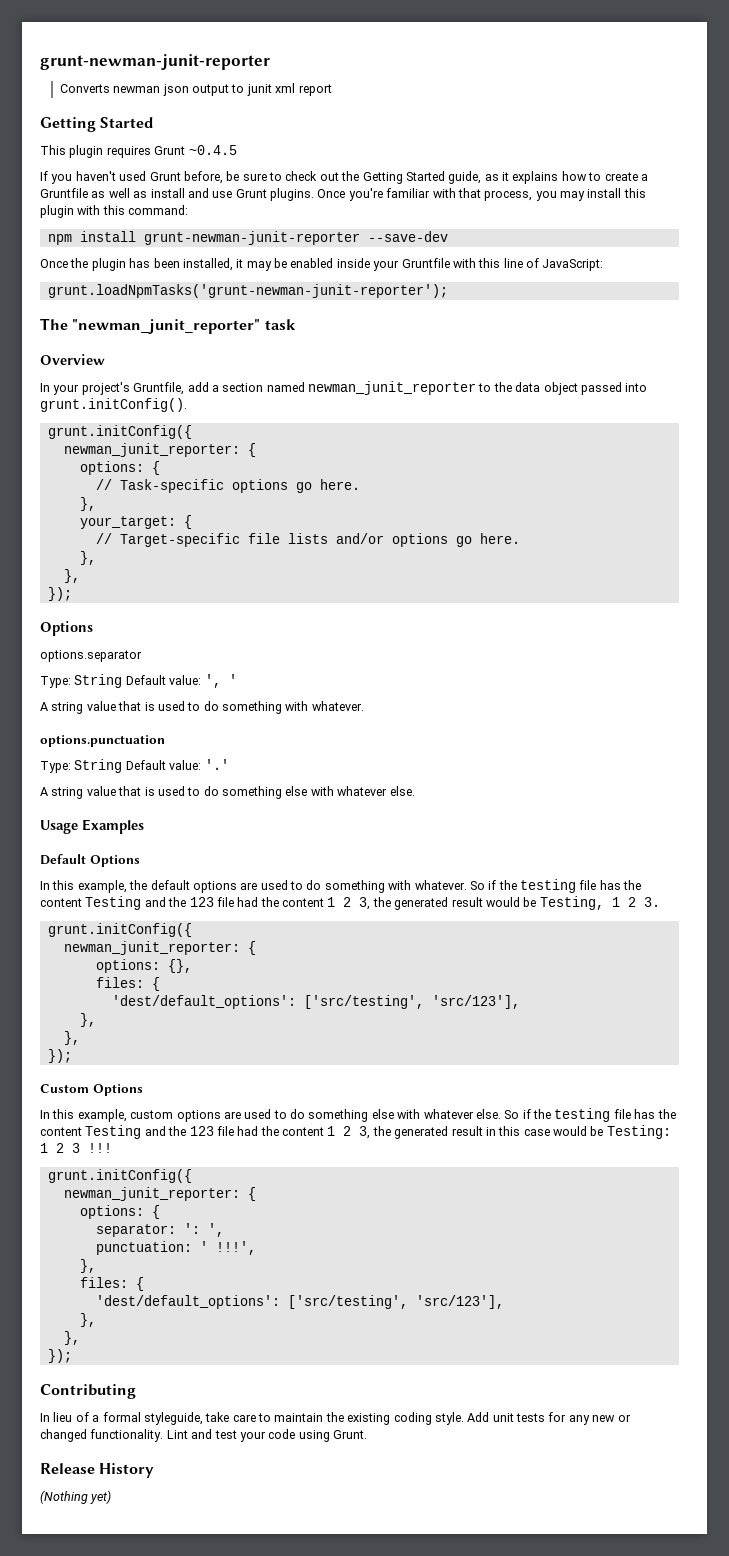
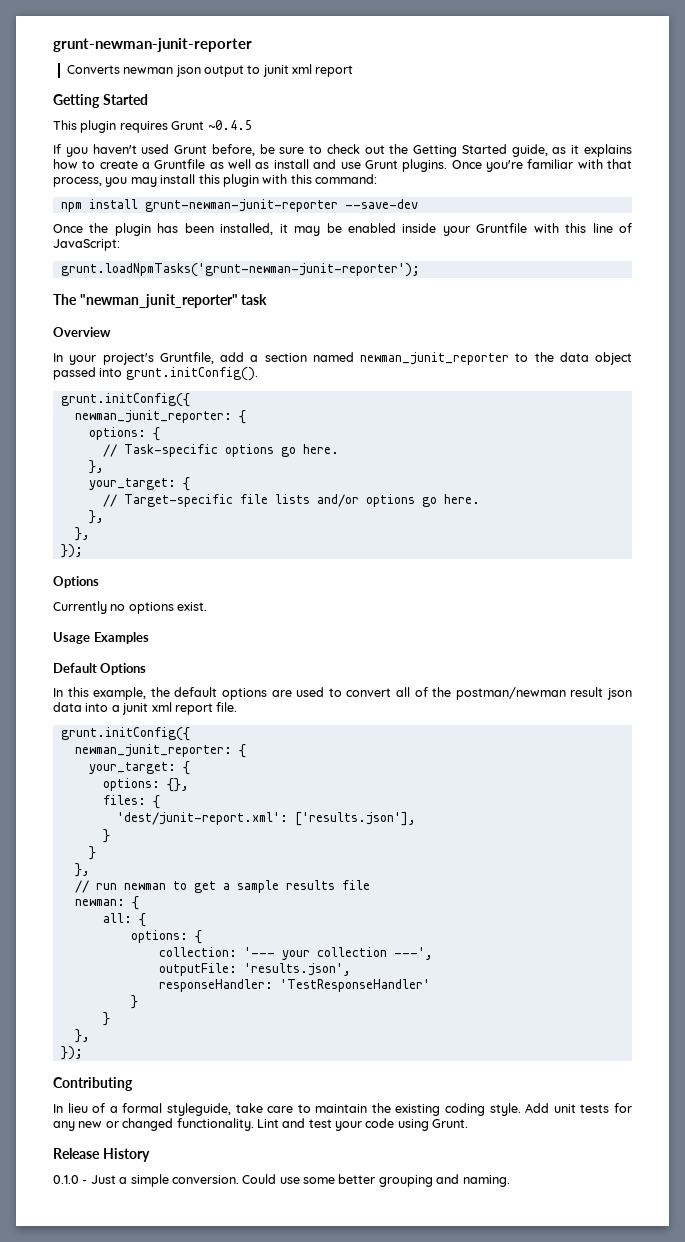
- options.separator
- Type: String Default value: ', '
- A string value that is used to do something with whatever.
- options.punctuation
- Type: String Default value: '.'
- A string value that is used to do something else with whatever else.
+ Currently no options exist.
- In this example, the default options are used to do something with whatever. So if the testing file has the content Testing and the 123 file had the content 1 2 3, the generated result would be Testing, 1 2 3.
+ In this example, the default options are used to convert all of the postman/newman result json data into a junit xml report file.
  grunt.initConfig({
  newman_junit_reporter: {
+ your_target: {
  options: {},
  files: {
- 'dest/default_options': ['src/testing', 'src/123'],
+ 'dest/junit-report.xml': ['results.json'],
+ }
+ }
  },
- },
- });
- Custom Options
- In this example, custom options are used to do something else with whatever else. So if the testing file has the content Testing and the 123 file had the content 1 2 3, the generated result in this case would be Testing: 1 2 3 !!!
- grunt.initConfig({
- newman_junit_reporter: {
+ // run newman to get a sample results file
+ newman: {
+ all: {
  options: {
- separator: ': ',
- punctuation: ' !!!',
- },
- files: {
- 'dest/default_options': ['src/testing', 'src/123'],
- },
+ collection: '--- your collection ---',
+ outputFile: 'results.json',
+ responseHandler: 'TestResponseHandler'
+ }
+ }
- (Nothing yet)
+ 0.1.0 - Just a simple conversion. Could use some better grouping and naming.

